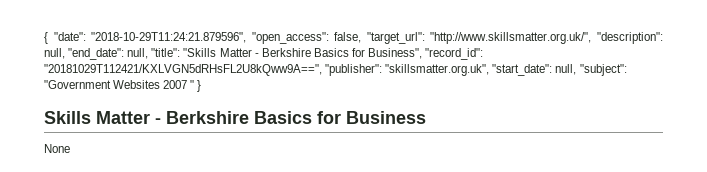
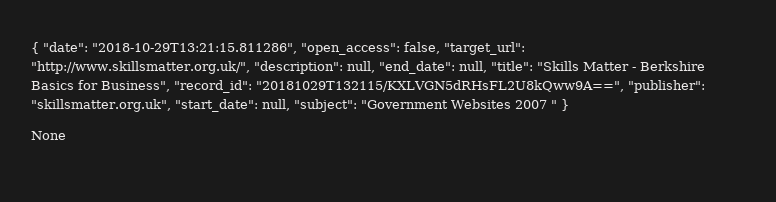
- { "date": "2018-10-29T11:24:21.879596", "open_access": false, "target_url": "http://www.skillsmatter.org.uk/", "description": null, "end_date": null, "title": "Skills Matter - Berkshire Basics for Business", "record_id": "20181029T112421/KXLVGN5dRHsFL2U8kQww9A==", "publisher": "skillsmatter.org.uk", "start_date": null, "subject": "Government Websites 2007 " }
+ { "date": "2018-10-29T13:21:15.811286", "open_access": false, "target_url": "http://www.skillsmatter.org.uk/", "description": null, "end_date": null, "title": "Skills Matter - Berkshire Basics for Business", "record_id": "20181029T132115/KXLVGN5dRHsFL2U8kQww9A==", "publisher": "skillsmatter.org.uk", "start_date": null, "subject": "Government Websites 2007 " }
- Skills Matter - Berkshire Basics for Business

